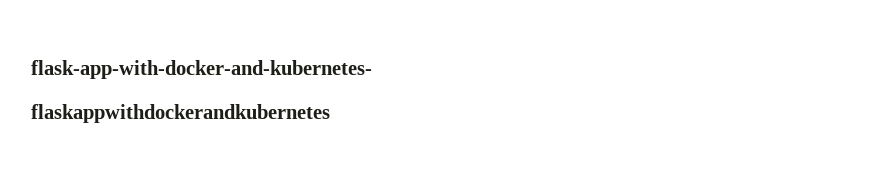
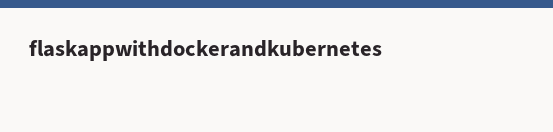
- flask-app-with-docker-and-kubernetes-

